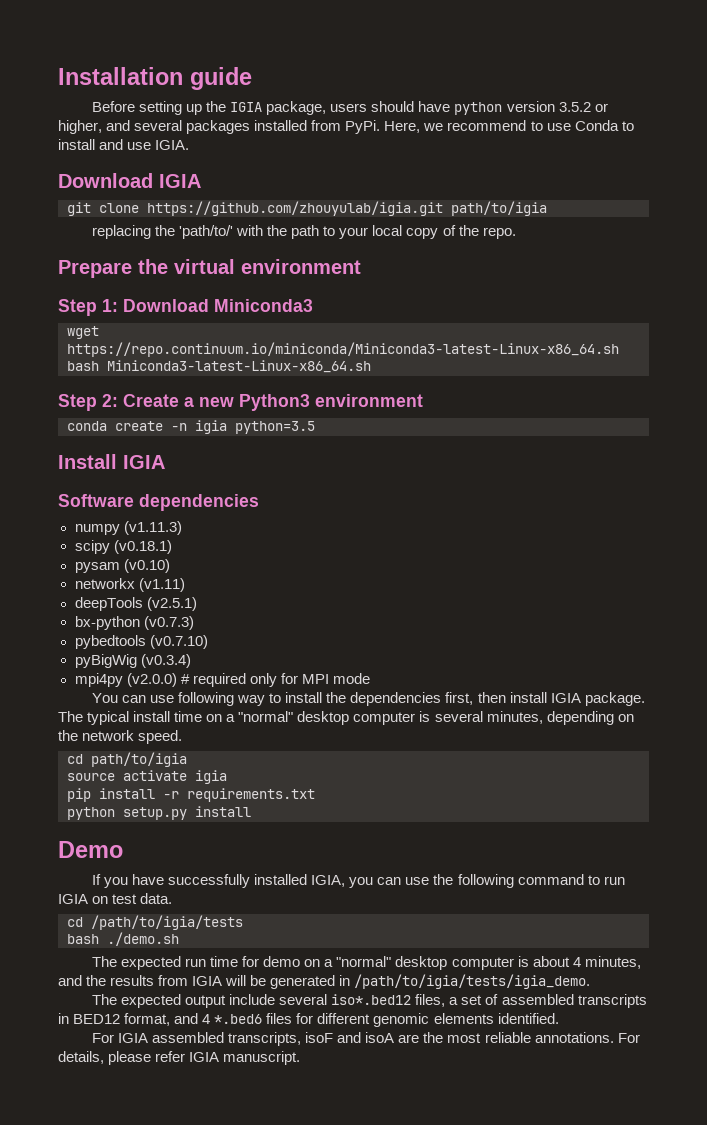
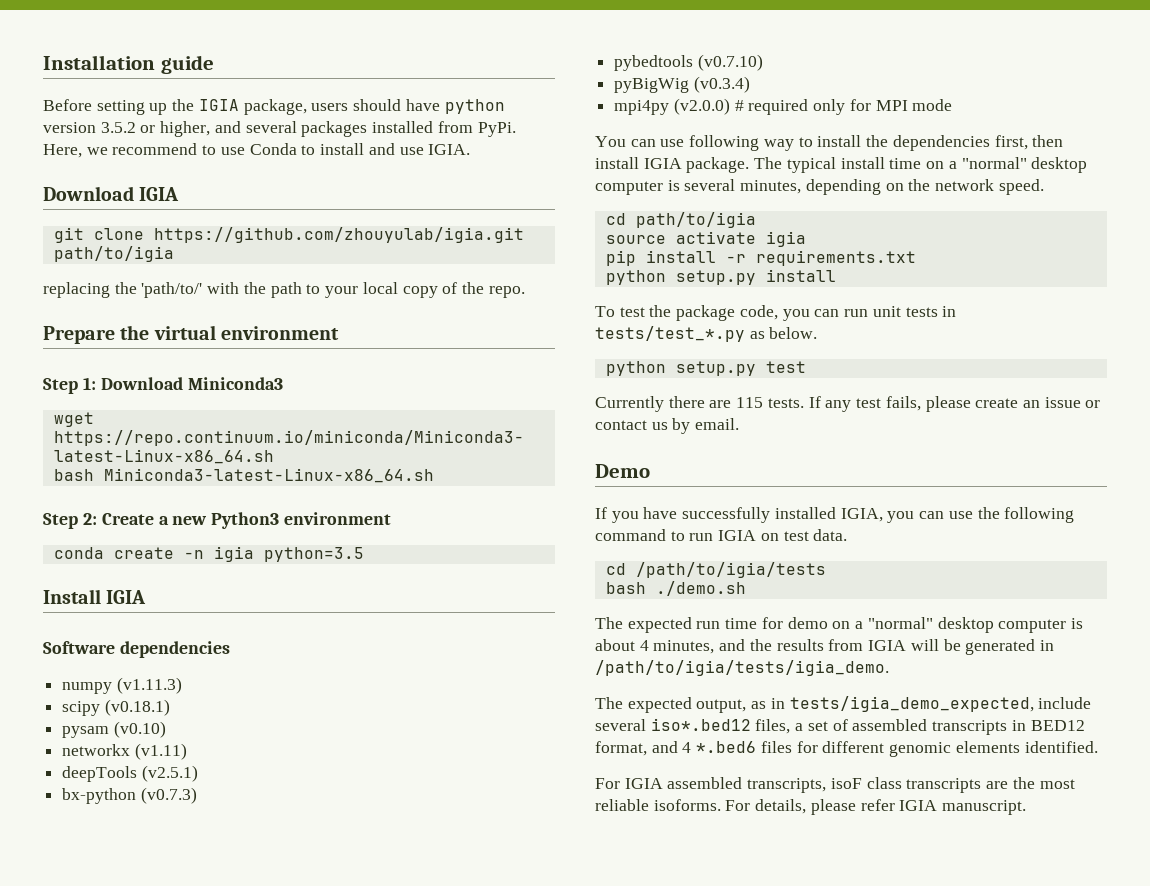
+ To test the package code, you can run unit tests in tests/test_*.py as below.
+ python setup.py test
+ Currently there are 115 tests. If any test fails, please create an issue or contact us by email.
- The expected output include several iso*.bed12 files, a set of assembled transcripts in BED12 format, and 4 *.bed6 files for different genomic elements identified.
+ The expected output, as in tests/igia_demo_expected, include several iso*.bed12 files, a set of assembled transcripts in BED12 format, and 4 *.bed6 files for different genomic elements identified.
- For IGIA assembled transcripts, isoF and isoA are the most reliable annotations.
+ For IGIA assembled transcripts, isoF class transcripts are the most reliable isoforms.

